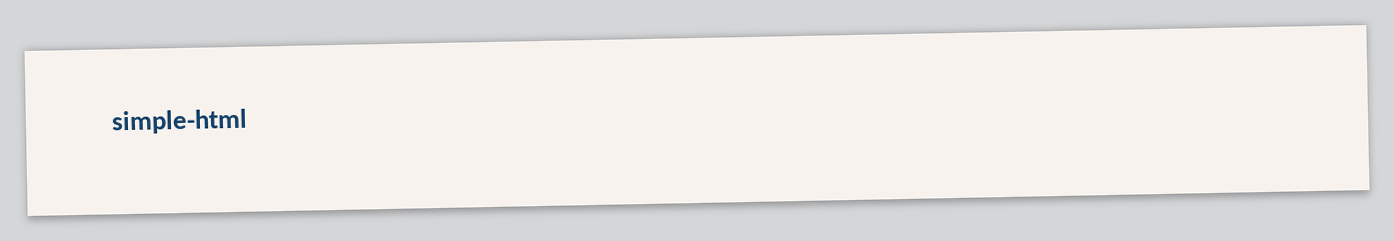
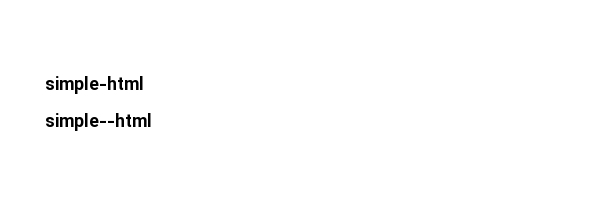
+ simple--html

